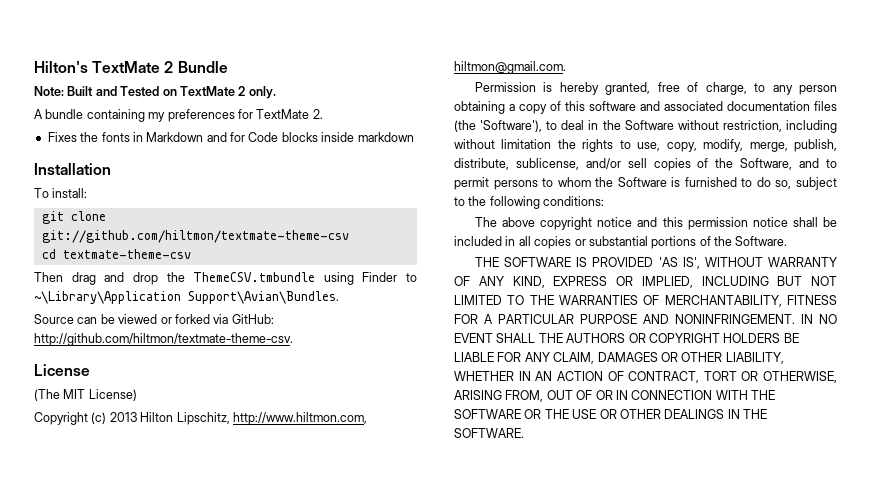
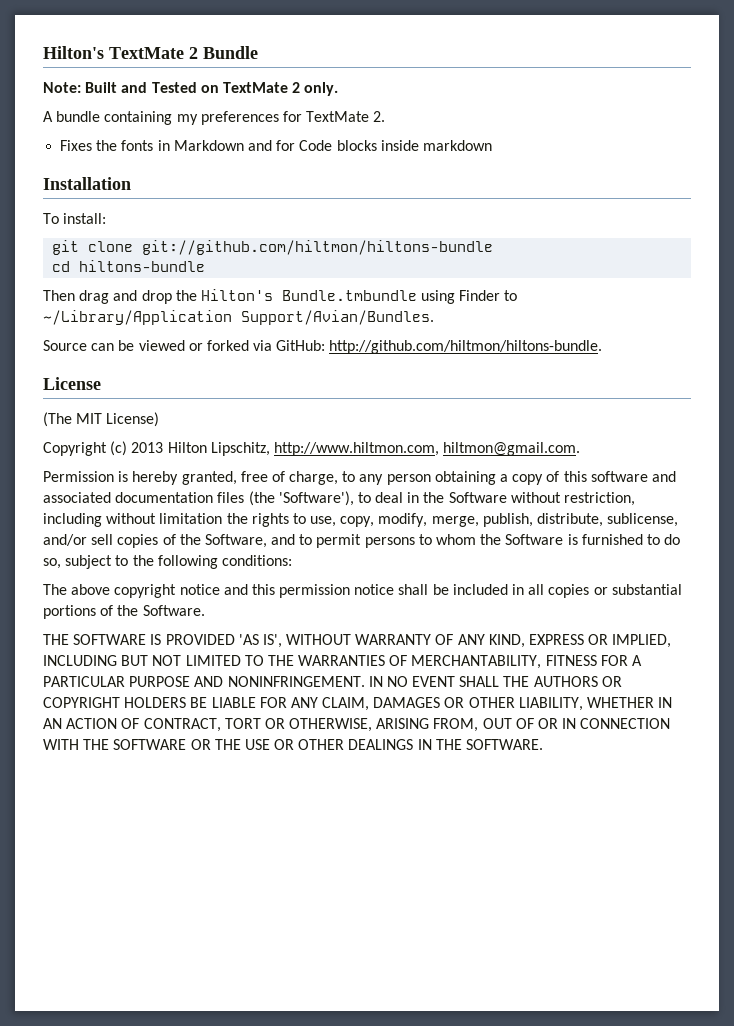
- git clone git://github.com/hiltmon/textmate-theme-csv
+ git clone git://github.com/hiltmon/hiltons-bundle
- cd textmate-theme-csv
+ cd hiltons-bundle
- Then drag and drop the ThemeCSV.tmbundle using Finder to ~\Library\Application Support\Avian\Bundles.
+ Then drag and drop the Hilton's Bundle.tmbundle using Finder to ~/Library/Application Support/Avian/Bundles.
- Source can be viewed or forked via GitHub: http://github.com/hiltmon/textmate-theme-csv.
+ Source can be viewed or forked via GitHub: http://github.com/hiltmon/hiltons-bundle.

